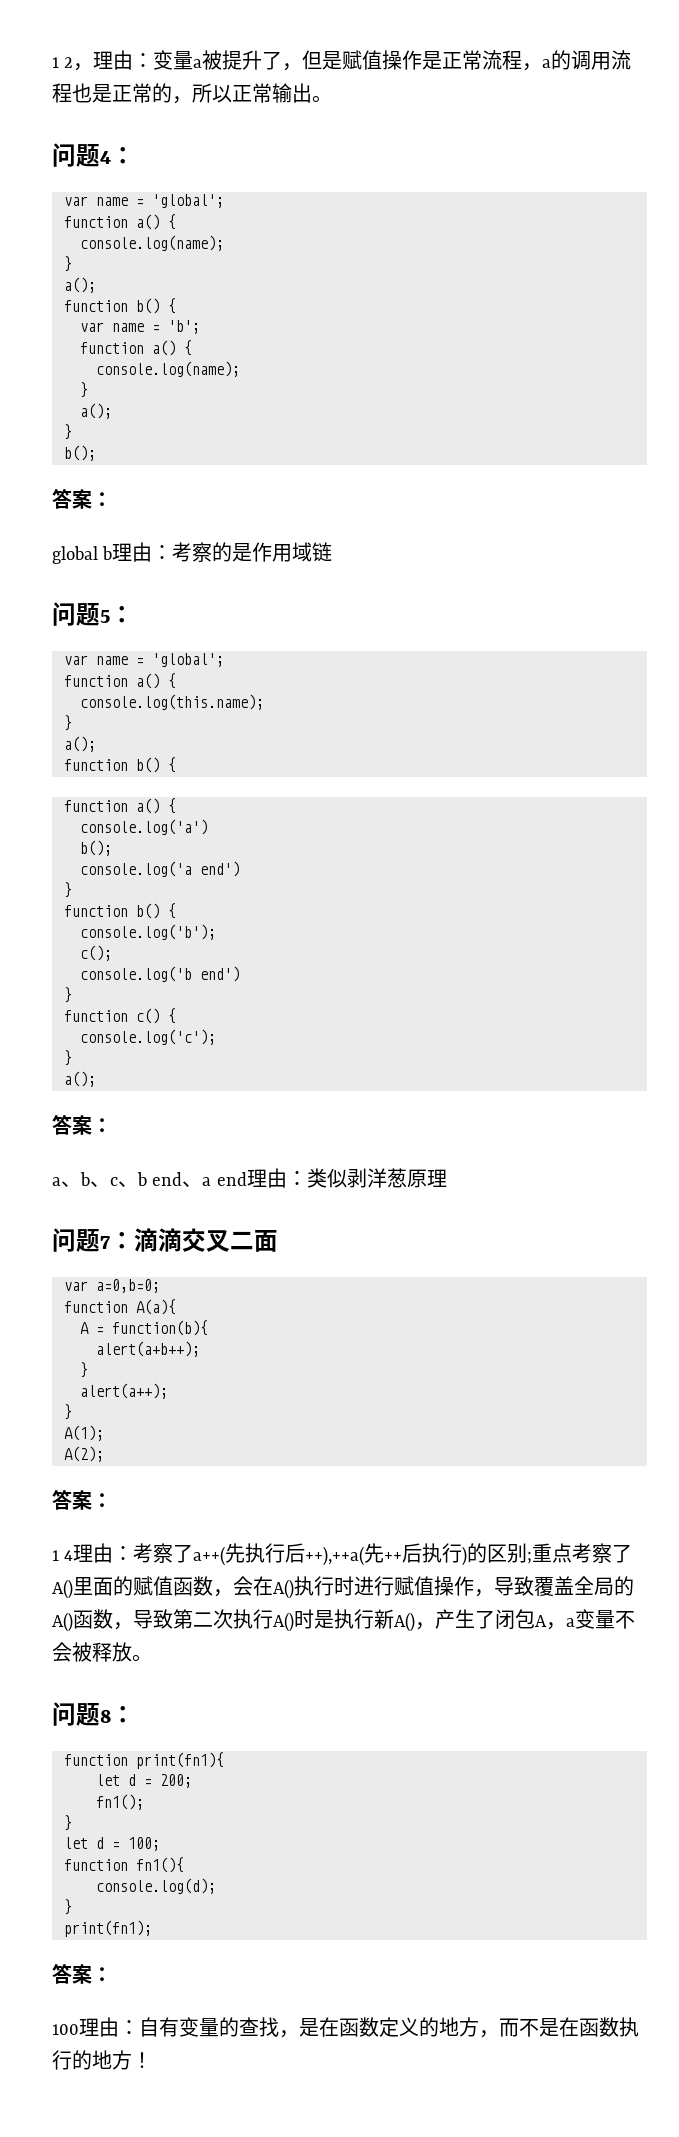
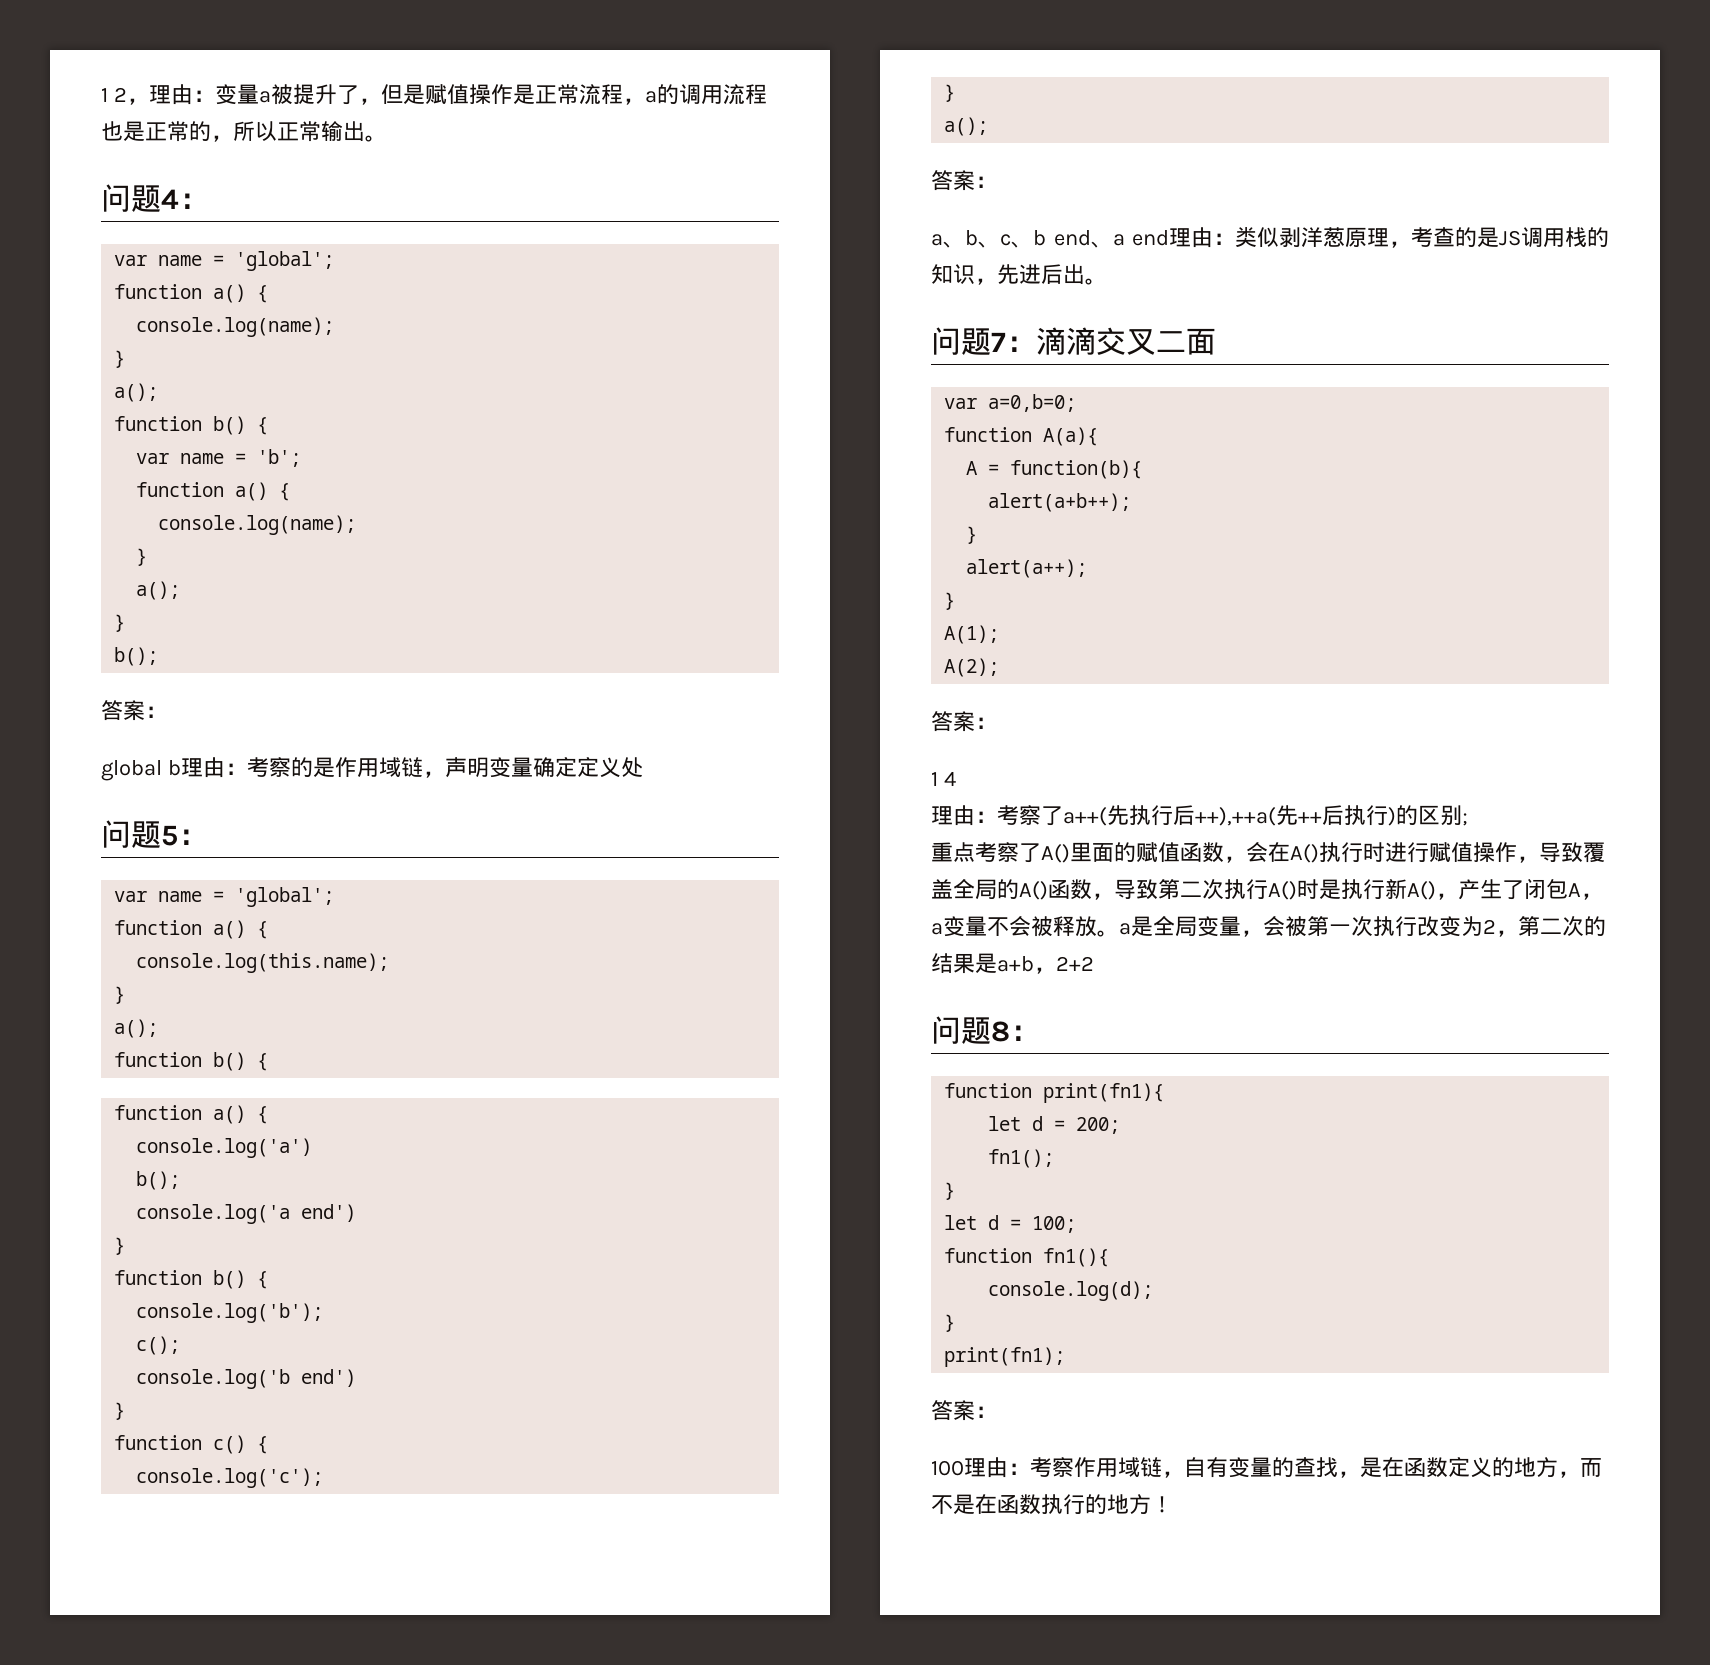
- global b理由：考察的是作用域链
+ global b理由：考察的是作用域链，声明变量确定定义处
- a、b、c、b end、a end理由：类似剥洋葱原理
+ a、b、c、b end、a end理由：类似剥洋葱原理，考查的是JS调用栈的知识，先进后出。
- 1 4理由：考察了a++(先执行后++),++a(先++后执行)的区别;重点考察了A()里面的赋值函数，会在A()执行时进行赋值操作，导致覆盖全局的A()函数，导致第二次执行A()时是执行新A()，产生了闭包A，a变量不会被释放。
+ 1 4
+ 理由：考察了a++(先执行后++),++a(先++后执行)的区别;
+ 重点考察了A()里面的赋值函数，会在A()执行时进行赋值操作，导致覆盖全局的A()函数，导致第二次执行A()时是执行新A()，产生了闭包A，a变量不会被释放。a是全局变量，会被第一次执行改变为2，第二次的结果是a+b，2+2
- 100理由：自有变量的查找，是在函数定义的地方，而不是在函数执行的地方！
+ 100理由：考察作用域链，自有变量的查找，是在函数定义的地方，而不是在函数执行的地方！

